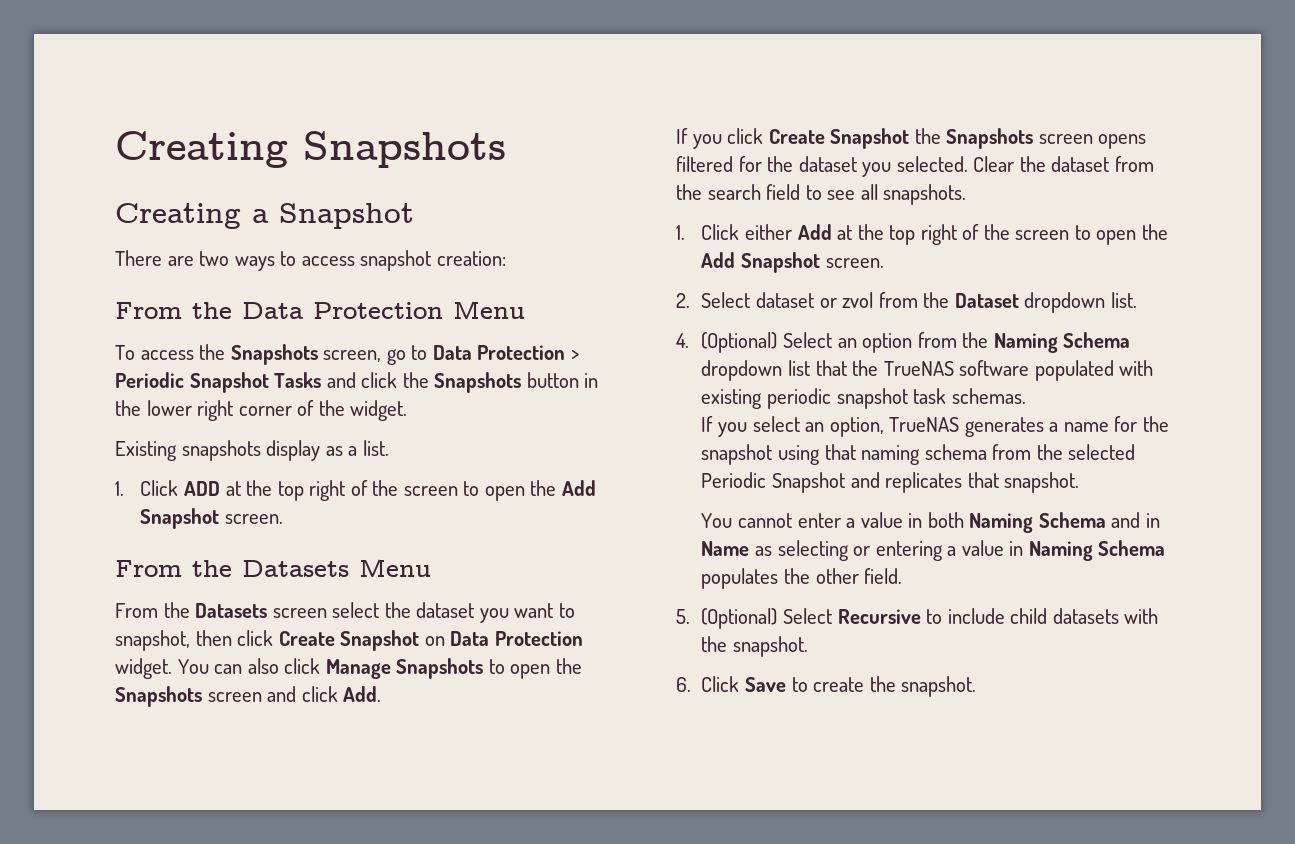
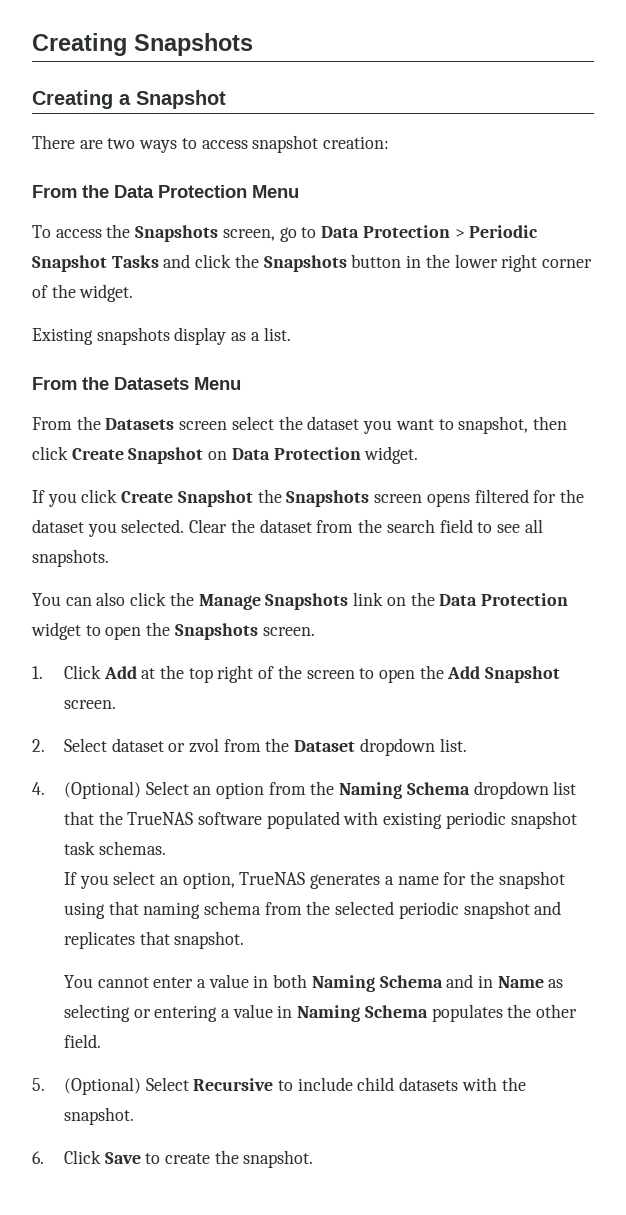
- 1. Click ADD at the top right of the screen to open the Add Snapshot screen.
- You can also click Manage Snapshots to open the Snapshots screen and click Add.
- 1. Click either Add at the top right of the screen to open the Add Snapshot screen.
+ You can also click the Manage Snapshots link on the Data Protection widget to open the Snapshots screen.
+ 1. Click Add at the top right of the screen to open the Add Snapshot screen.
- If you select an option, TrueNAS generates a name for the snapshot using that naming schema from the selected Periodic Snapshot and replicates that snapshot.
+ If you select an option, TrueNAS generates a name for the snapshot using that naming schema from the selected periodic snapshot and replicates that snapshot.

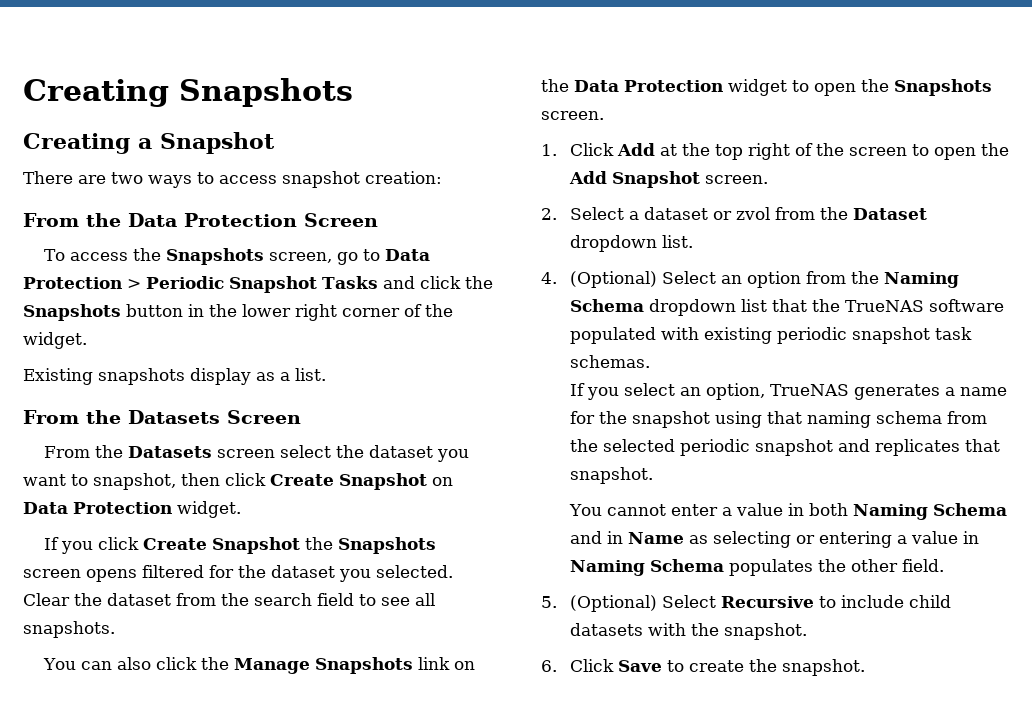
- From the Data Protection Menu
+ From the Data Protection Screen
- From the Datasets Menu
+ From the Datasets Screen
- 2. Select dataset or zvol from the Dataset dropdown list.
+ 2. Select a dataset or zvol from the Dataset dropdown list.

